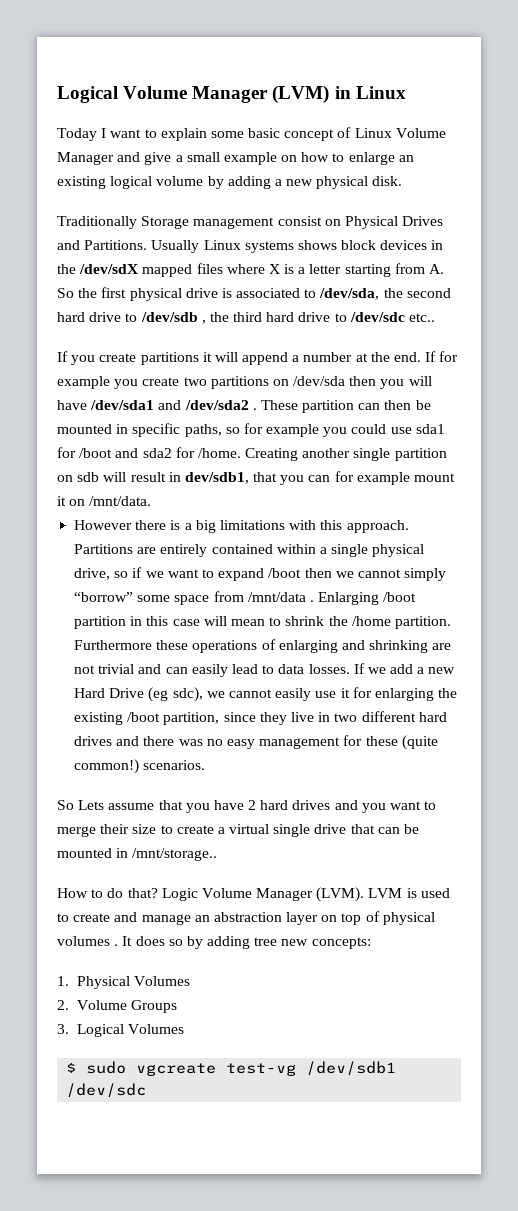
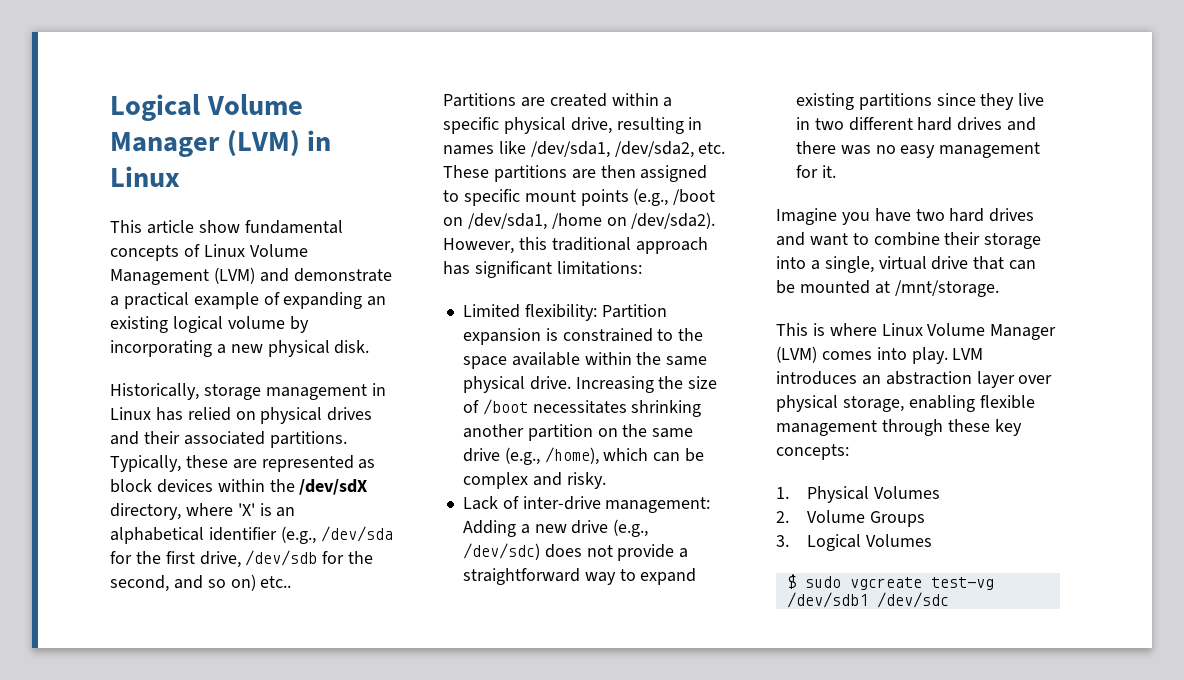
- Today I want to explain some basic concept of Linux Volume Manager and give a small example on how to enlarge an existing logical volume by adding a new physical disk.
+ This article show fundamental concepts of Linux Volume Management (LVM) and demonstrate a practical example of expanding an existing logical volume by incorporating a new physical disk.
- Traditionally Storage management consist on Physical Drives and Partitions. Usually Linux systems shows block devices in the /dev/sdX mapped files where X is a letter starting from A. So the first physical drive is associated to /dev/sda, the second hard drive to /dev/sdb , the third hard drive to /dev/sdc etc..
- If you create partitions it will append a number at the end. If for example you create two partitions on /dev/sda then you will have /dev/sda1 and /dev/sda2 . These partition can then be mounted in specific paths, so for example you could use sda1 for /boot and sda2 for /home. Creating another single partition on sdb will result in dev/sdb1, that you can for example mount it on /mnt/data.
- However there is a big limitations with this approach. Partitions are entirely contained within a single physical drive, so if we want to expand /boot then we cannot simply “borrow” some space from /mnt/data . Enlarging /boot partition in this case will mean to shrink the /home partition. Furthermore these operations of enlarging and shrinking are not trivial and can easily lead to data losses. If we add a new Hard Drive (eg sdc), we cannot easily use it for enlarging the existing /boot partition, since they live in two different hard drives and there was no easy management for these (quite common!) scenarios.
- So Lets assume that you have 2 hard drives and you want to merge their size to create a virtual single drive that can be mounted in /mnt/storage..
- How to do that? Logic Volume Manager (LVM). LVM is used to create and manage an abstraction layer on top of physical volumes . It does so by adding tree new concepts:
+ Historically, storage management in Linux has relied on physical drives and their associated partitions. Typically, these are represented as block devices within the /dev/sdX directory, where 'X' is an alphabetical identifier (e.g., /dev/sda for the first drive, /dev/sdb for the second, and so on) etc..
+ Partitions are created within a specific physical drive, resulting in names like /dev/sda1, /dev/sda2, etc. These partitions are then assigned to specific mount points (e.g., /boot on /dev/sda1, /home on /dev/sda2). However, this traditional approach has significant limitations:
+ Limited flexibility: Partition expansion is constrained to the space available within the same physical drive. Increasing the size of /boot necessitates shrinking another partition on the same drive (e.g., /home), which can be complex and risky.
+ Lack of inter-drive management: Adding a new drive (e.g., /dev/sdc) does not provide a straightforward way to expand existing partitions since they live in two different hard drives and there was no easy management for it.
+ Imagine you have two hard drives and want to combine their storage into a single, virtual drive that can be mounted at /mnt/storage.
+ This is where Linux Volume Manager (LVM) comes into play. LVM introduces an abstraction layer over physical storage, enabling flexible management through these key concepts:

